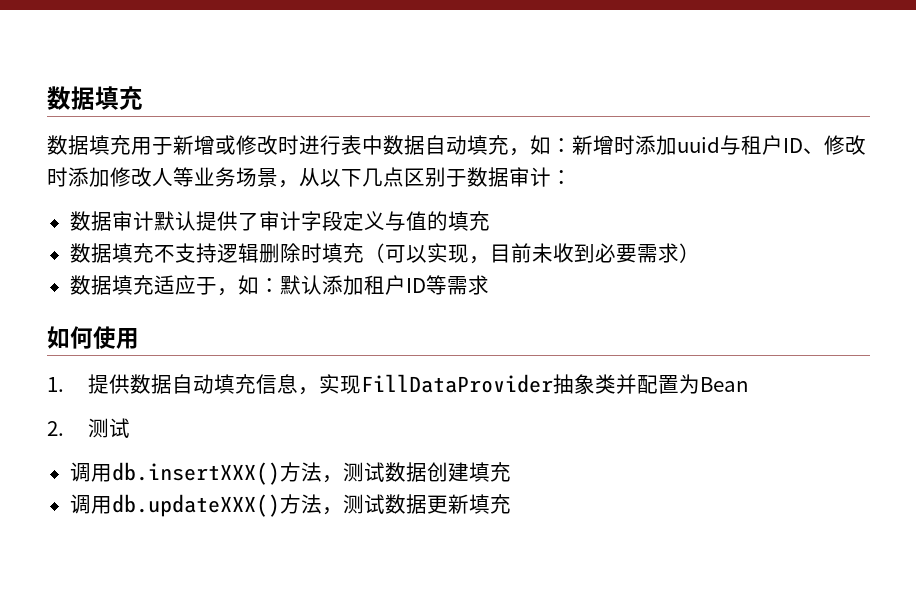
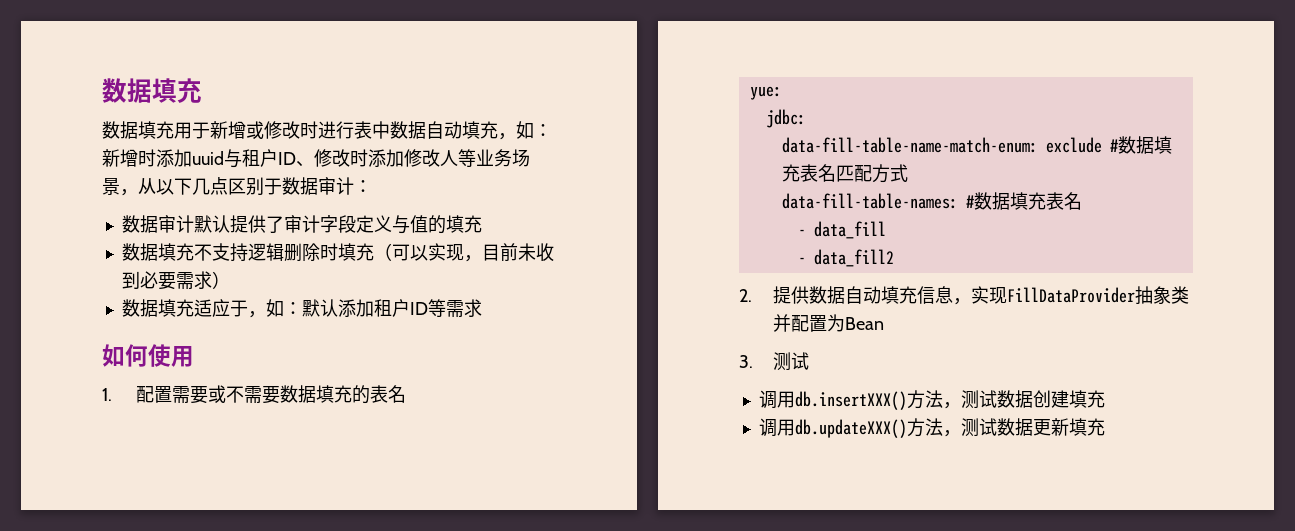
- 1.提供数据自动填充信息，实现FillDataProvider抽象类并配置为Bean
+ 1.配置需要或不需要数据填充的表名
+ yue:
+ jdbc:
+ data-fill-table-name-match-enum: exclude #数据填充表名匹配方式
+ data-fill-table-names: #数据填充表名
+ - data_fill
+ - data_fill2
+ 2.提供数据自动填充信息，实现FillDataProvider抽象类并配置为Bean
- 2.测试
+ 3.测试

